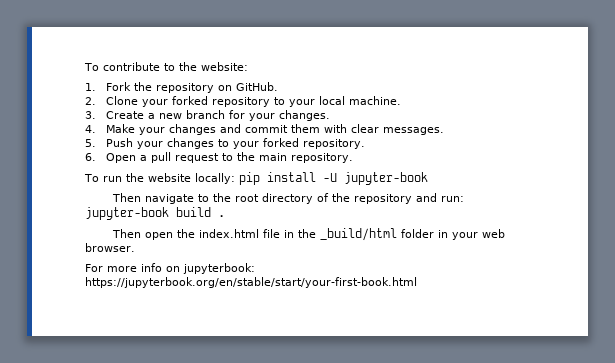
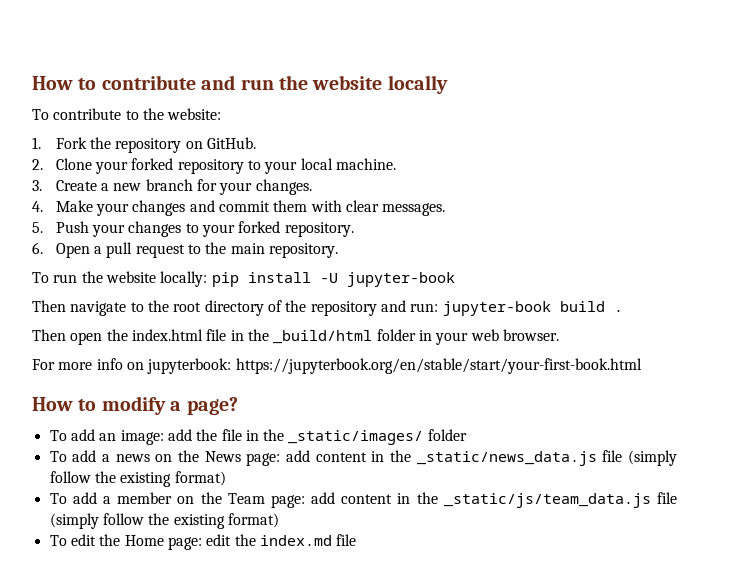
+ How to contribute and run the website locally
+ How to modify a page?
+ To add an image: add the file in the _static/images/ folder
+ To add a news on the News page: add content in the _static/news_data.js file (simply follow the existing format)
+ To add a member on the Team page: add content in the _static/js/team_data.js file (simply follow the existing format)
+ To edit the Home page: edit the index.md file

